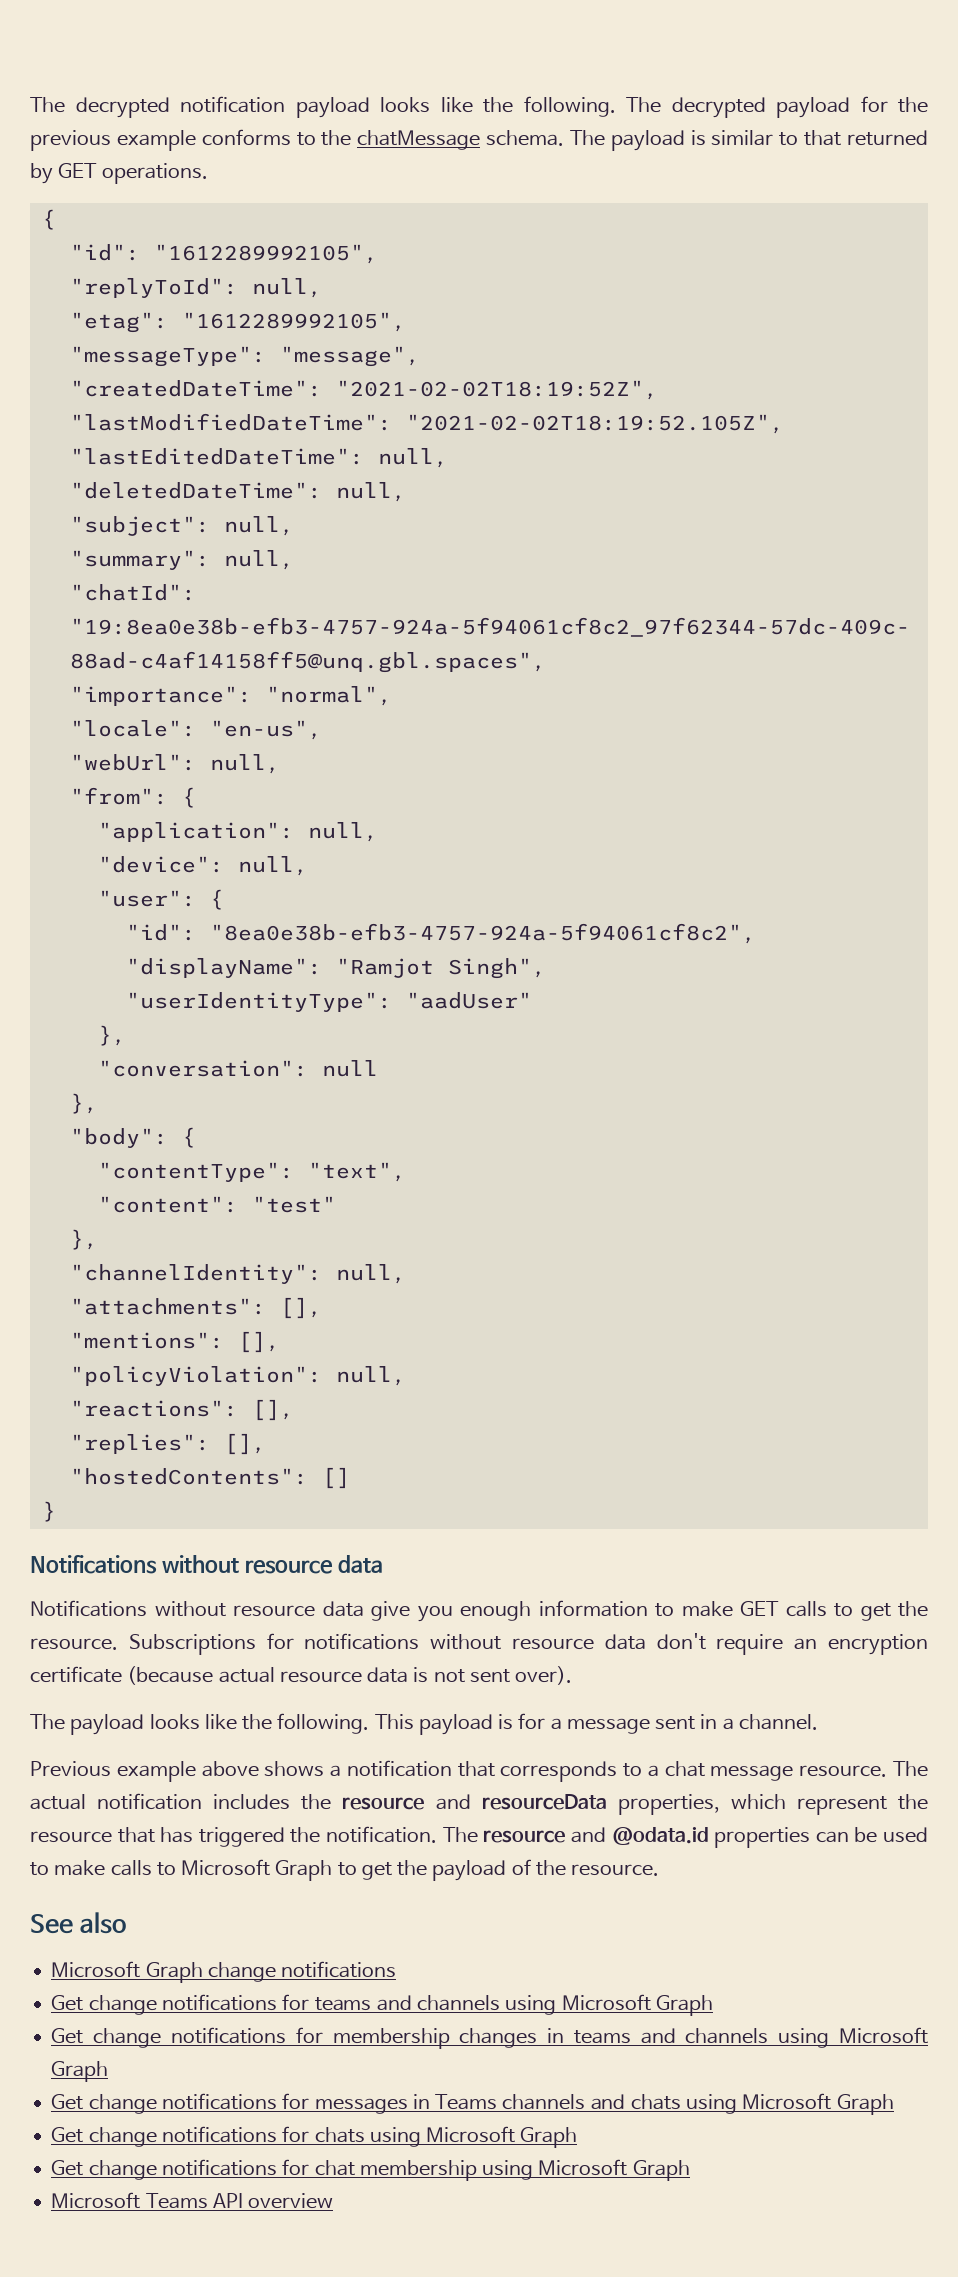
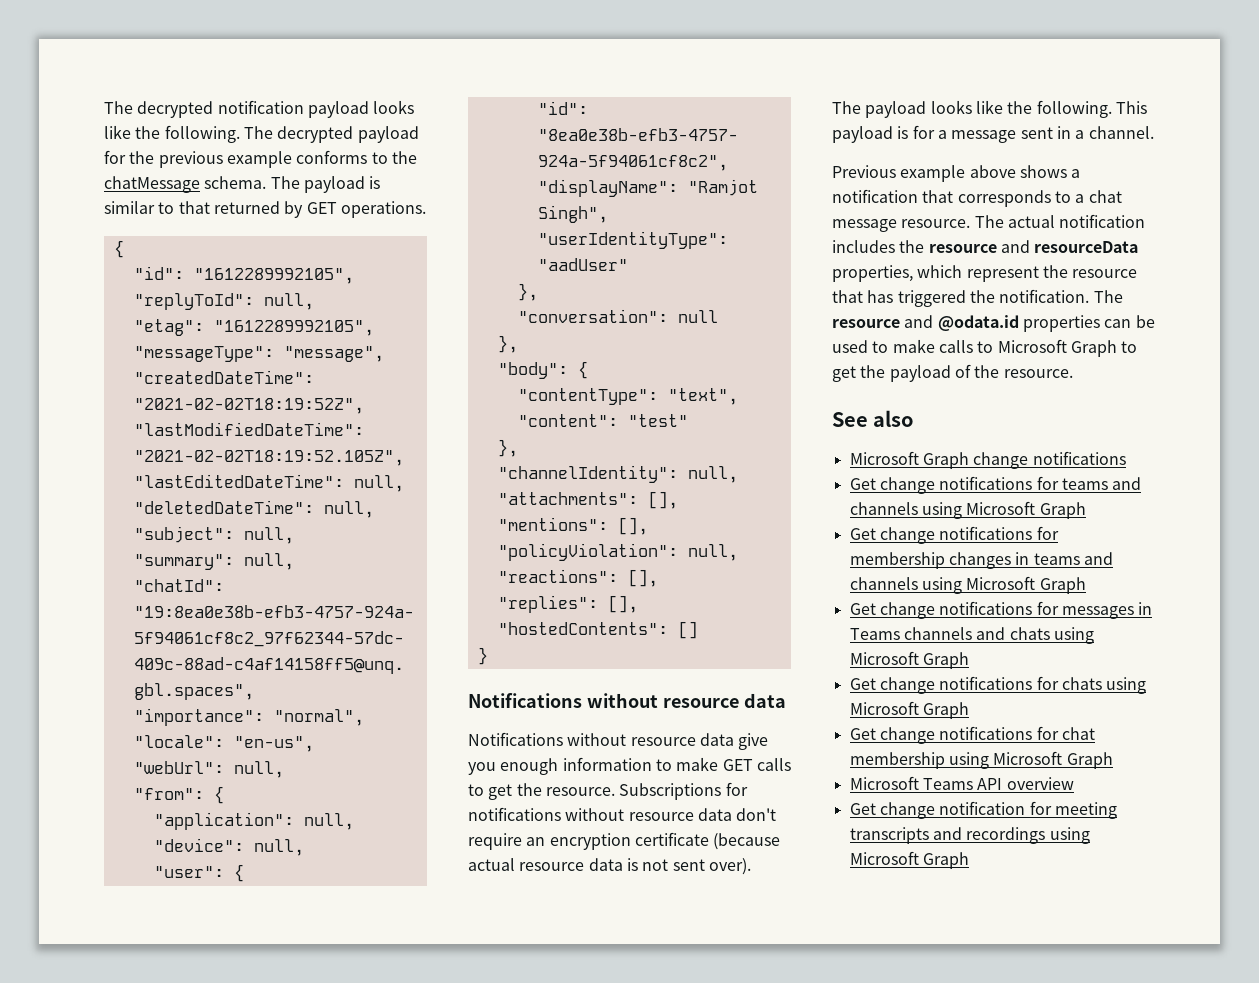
+ Get change notification for meeting transcripts and recordings using Microsoft Graph

